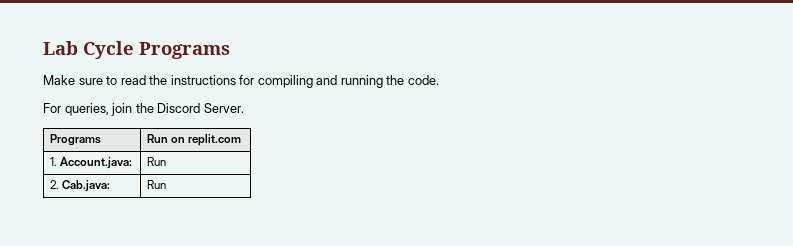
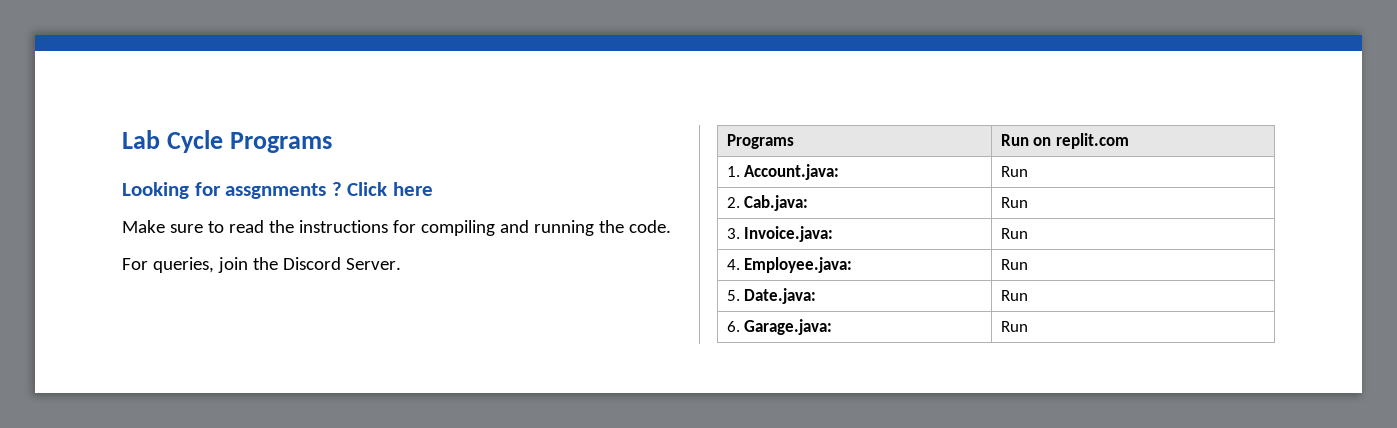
+ Looking for assgnments ? Click here
+ 3. Invoice.java: | Run
+ 4. Employee.java: | Run
+ 5. Date.java: | Run
+ 6. Garage.java: | Run

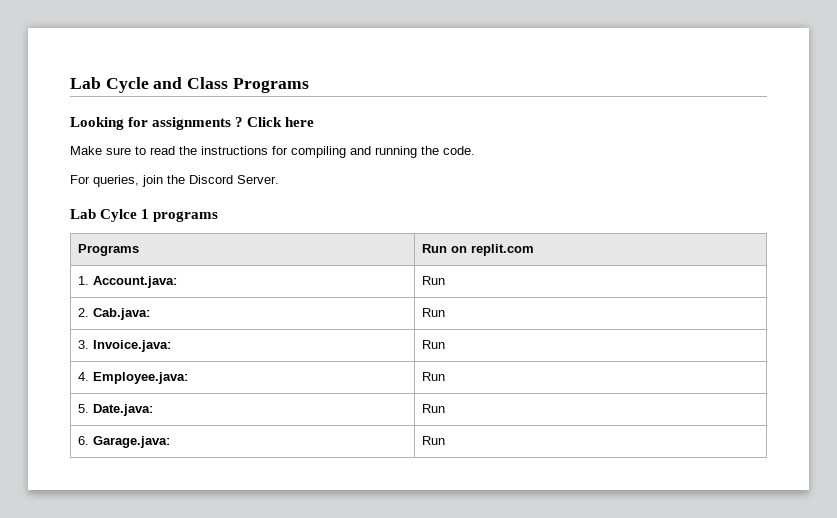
- Lab Cycle Programs
+ Lab Cycle and Class Programs
- Looking for assgnments ?
+ Looking for assignments ?
+ Lab Cylce 1 programs

